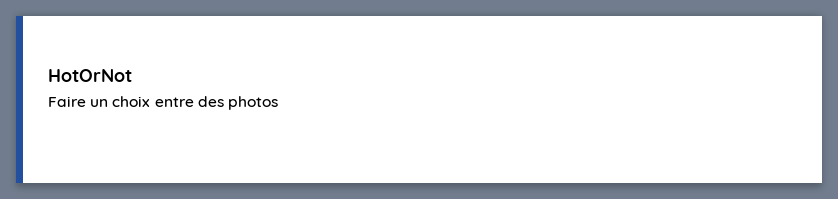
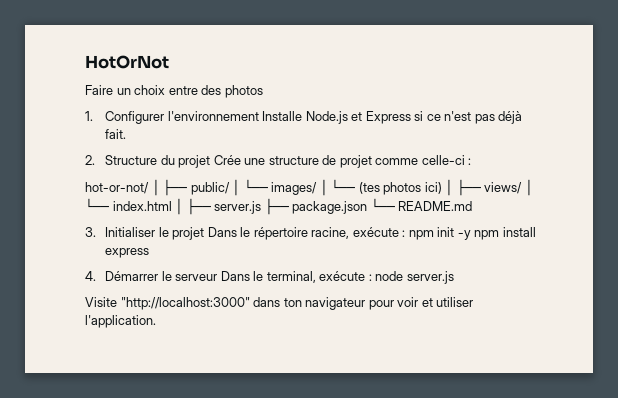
+ 1. Configurer l'environnement Installe Node.js et Express si ce n'est pas déjà fait.
+ 2. Structure du projet Crée une structure de projet comme celle-ci :
+ hot-or-not/ │ ├── public/ │ └── images/ │ └── (tes photos ici) │ ├── views/ │ └── index.html │ ├── server.js ├── package.json └── README.md
+ 3. Initialiser le projet Dans le répertoire racine, exécute : npm init -y npm install express
+ 4. Démarrer le serveur Dans le terminal, exécute : node server.js
+ Visite "http://localhost:3000" dans ton navigateur pour voir et utiliser l'application.

